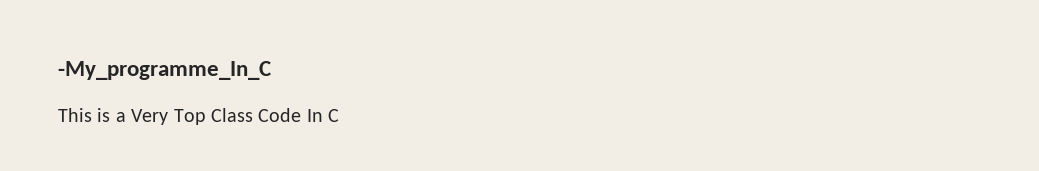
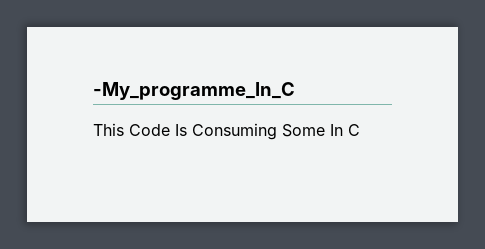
- This is a Very Top Class Code In C
+ This Code Is Consuming Some In C

